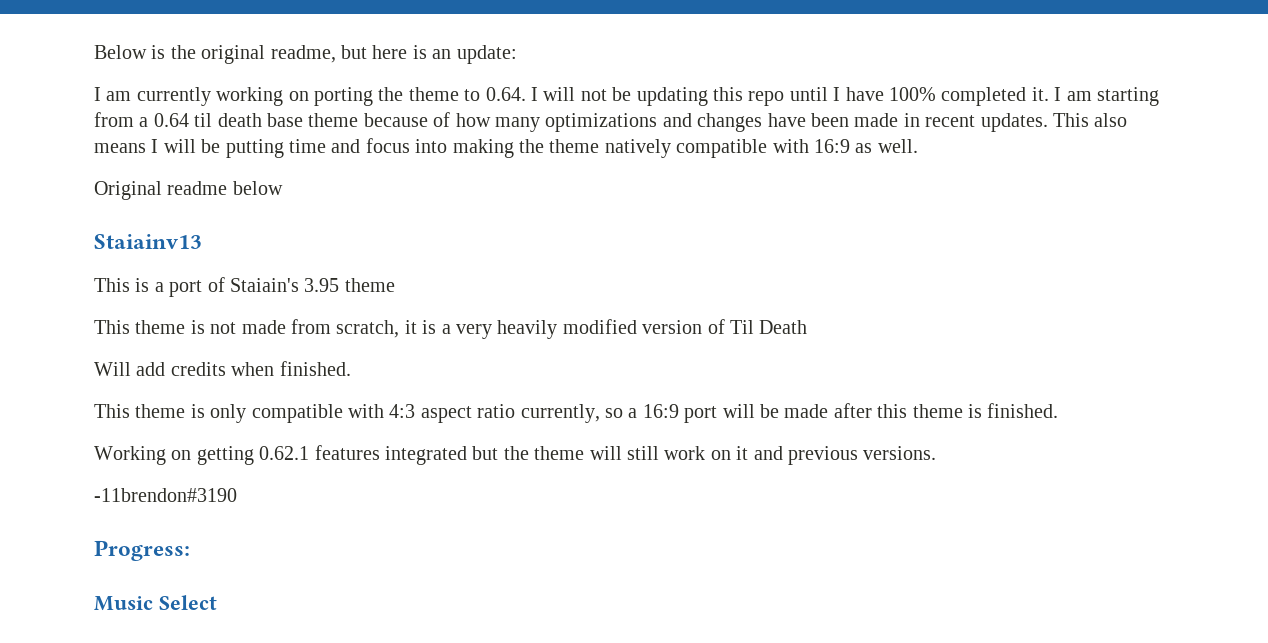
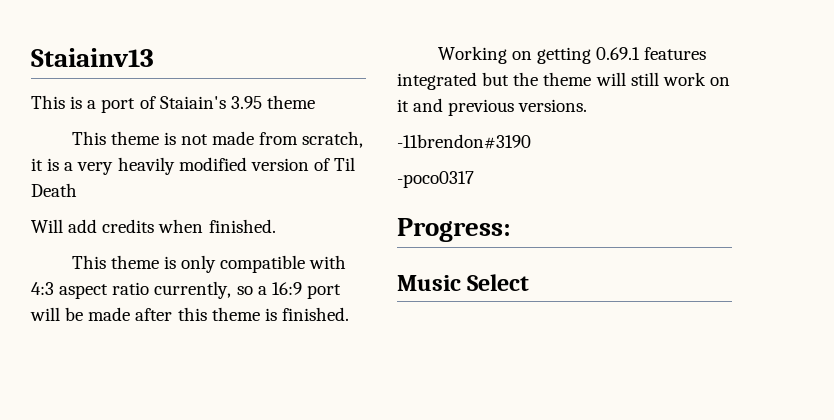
- Below is the original readme, but here is an update:
- I am currently working on porting the theme to 0.64. I will not be updating this repo until I have 100% completed it. I am starting from a 0.64 til death base theme because of how many optimizations and changes have been made in recent updates. This also means I will be putting time and focus into making the theme natively compatible with 16:9 as well.
- Original readme below
- Working on getting 0.62.1 features integrated but the theme will still work on it and previous versions.
+ Working on getting 0.69.1 features integrated but the theme will still work on it and previous versions.
+ -poco0317

